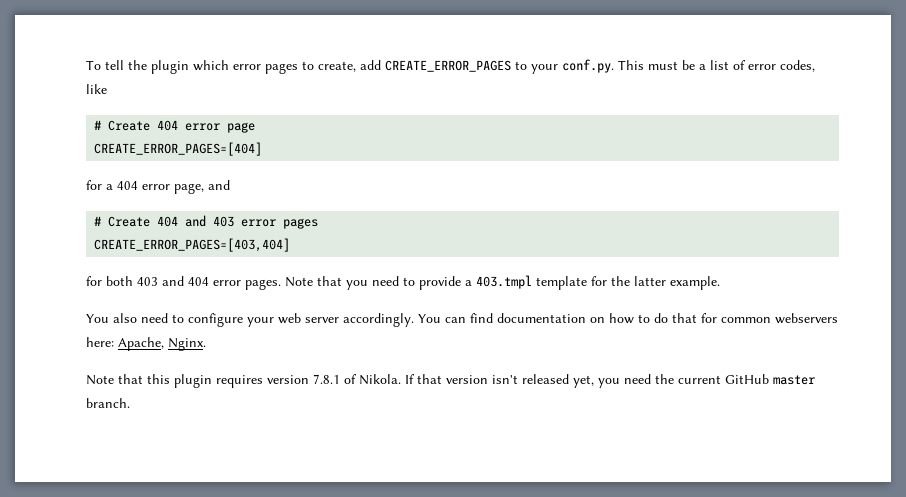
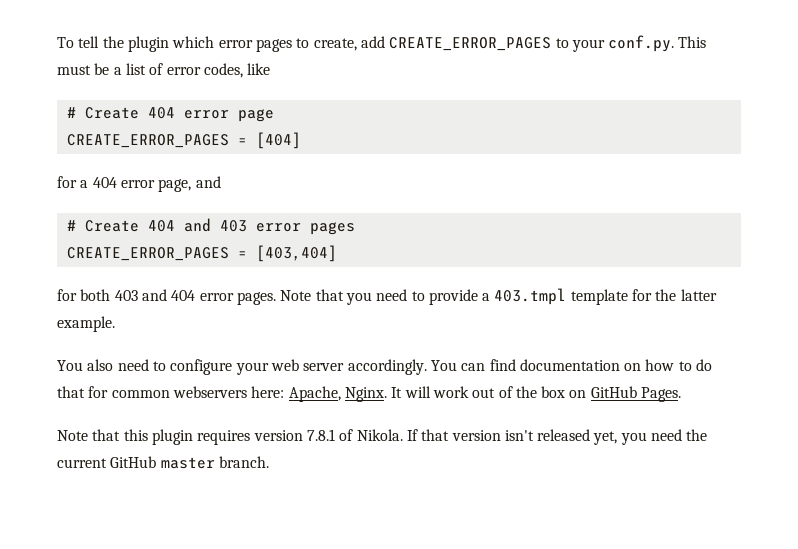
- CREATE_ERROR_PAGES=[404]
+ CREATE_ERROR_PAGES = [404]
- CREATE_ERROR_PAGES=[403,404]
+ CREATE_ERROR_PAGES = [403,404]
+ It will work out of the box on GitHub Pages.

